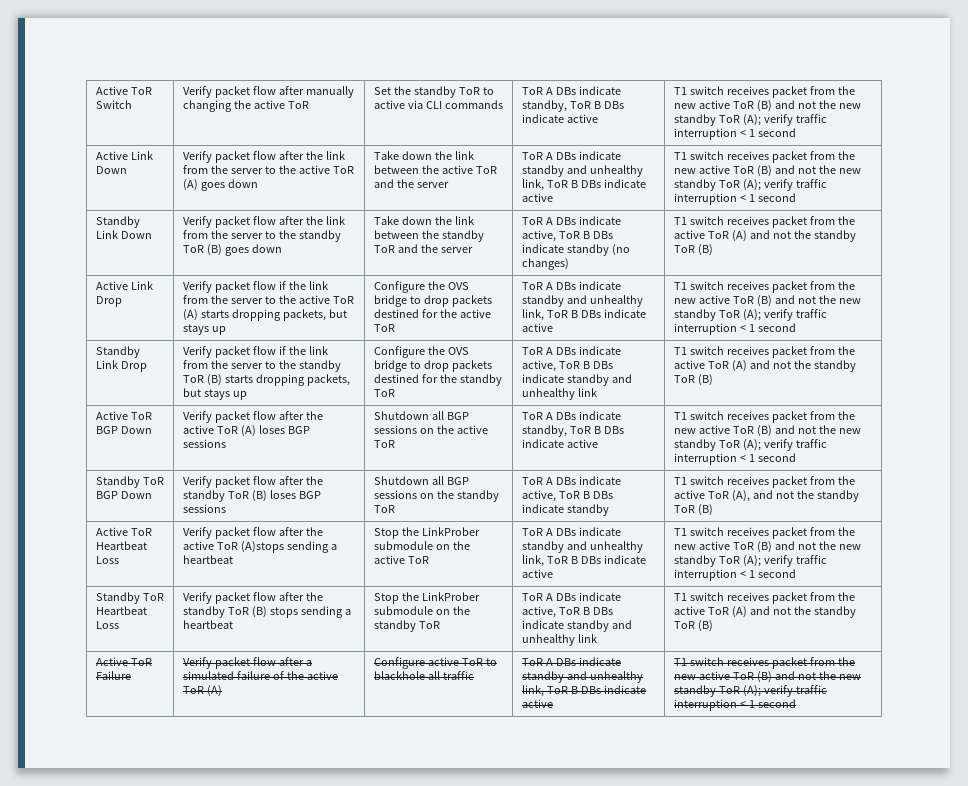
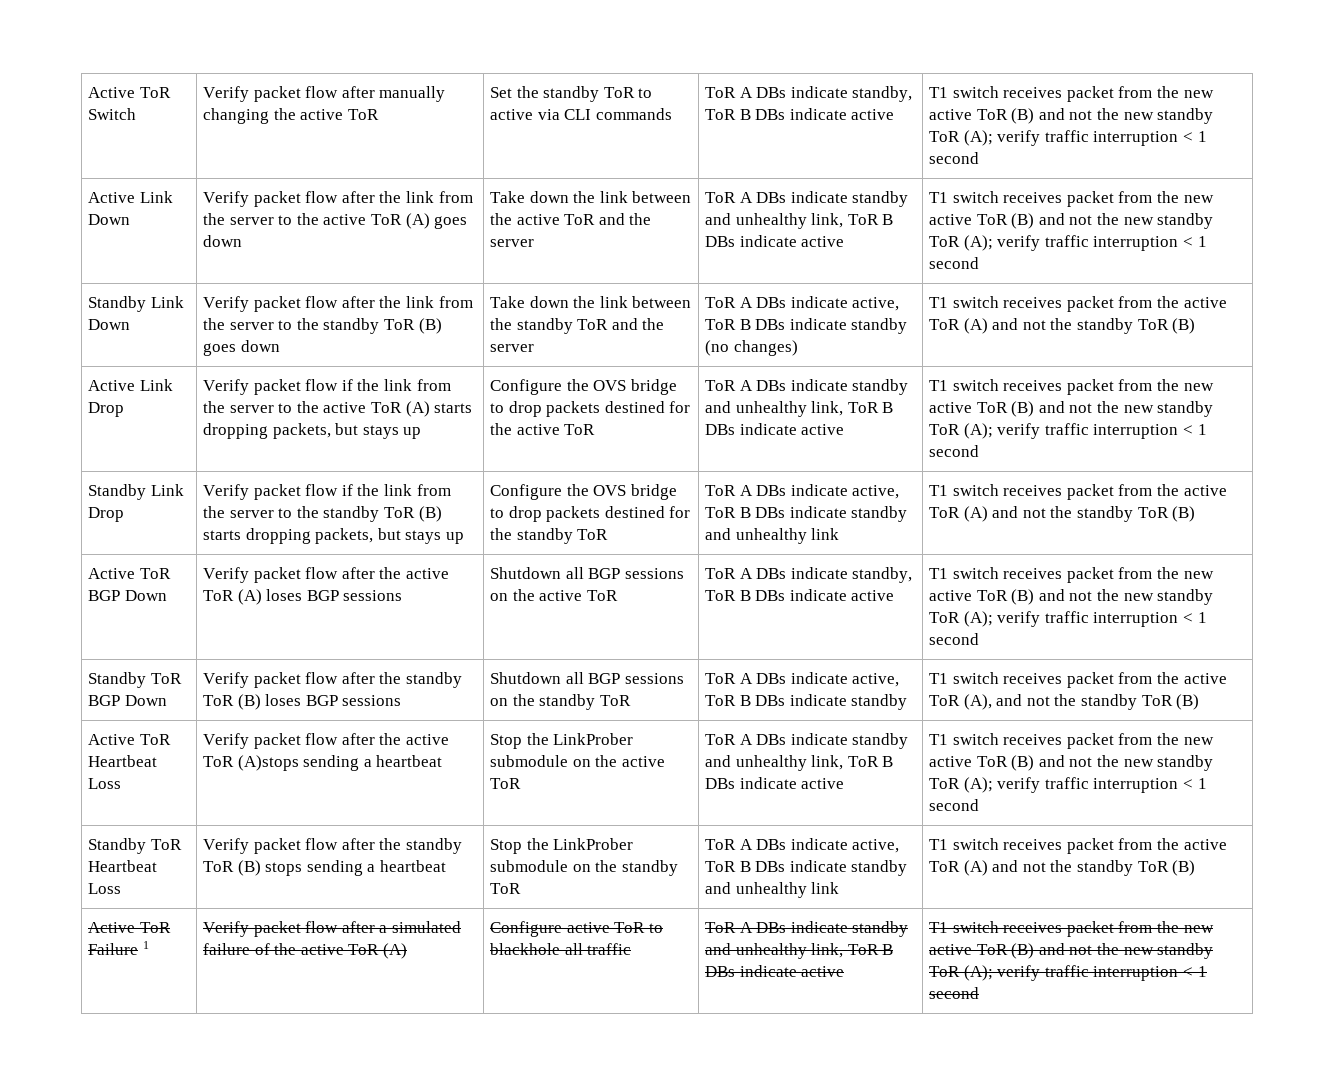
- Active ToR Failure
+ Active ToR Failure 1

